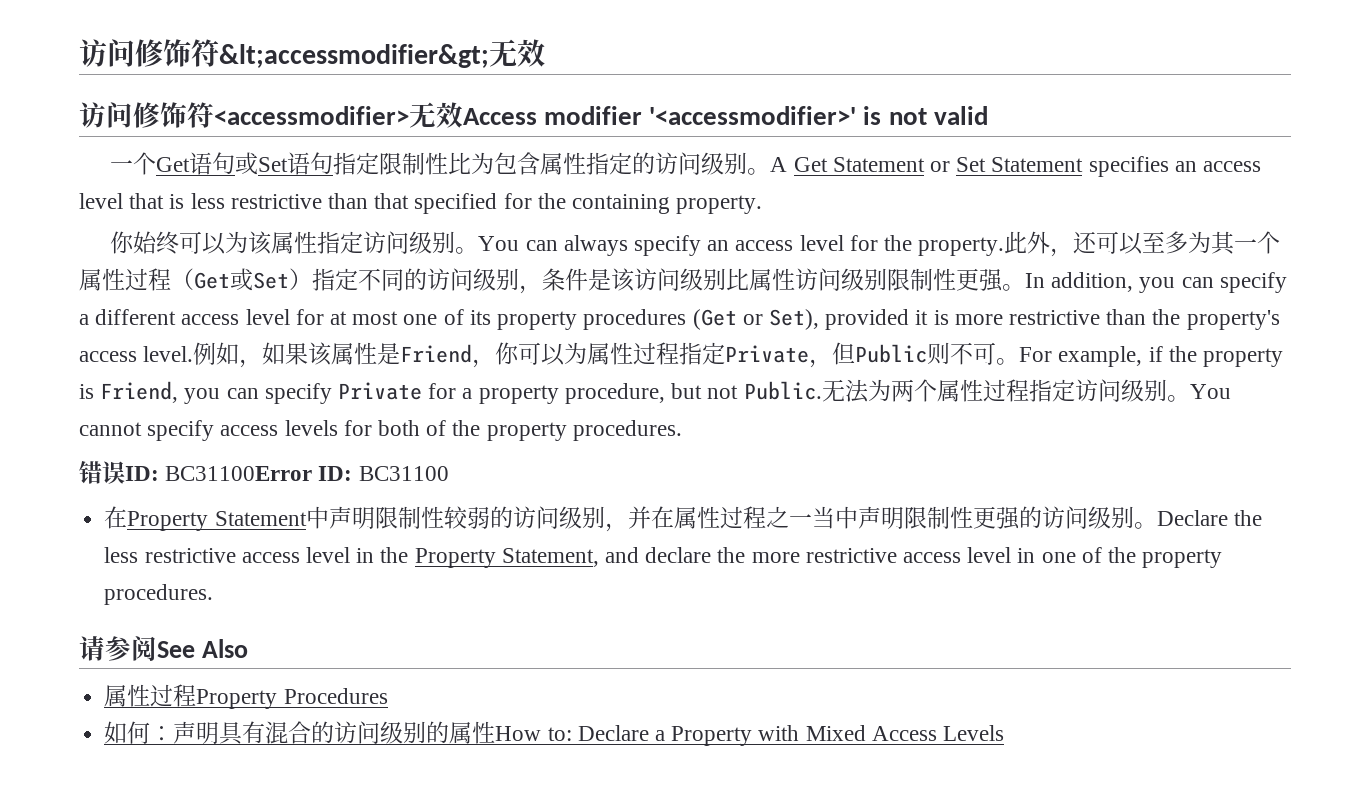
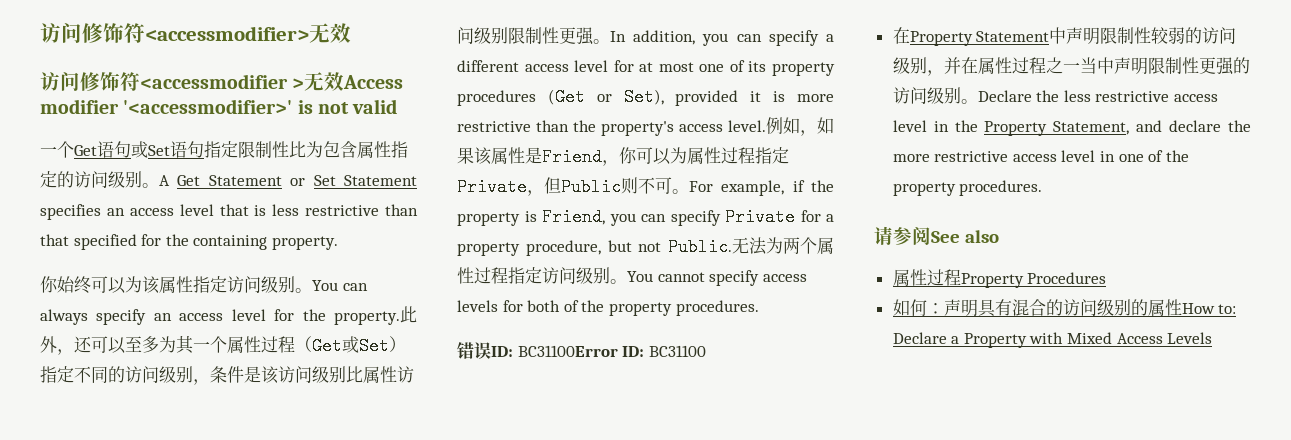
- 访问修饰符&lt;accessmodifier&gt;无效
+ 访问修饰符<accessmodifier>无效
- 访问修饰符<accessmodifier>无效Access modifier '<accessmodifier>' is not valid
+ 访问修饰符<accessmodifier >无效Access modifier '<accessmodifier>' is not valid
- 请参阅See Also
+ 请参阅See also

